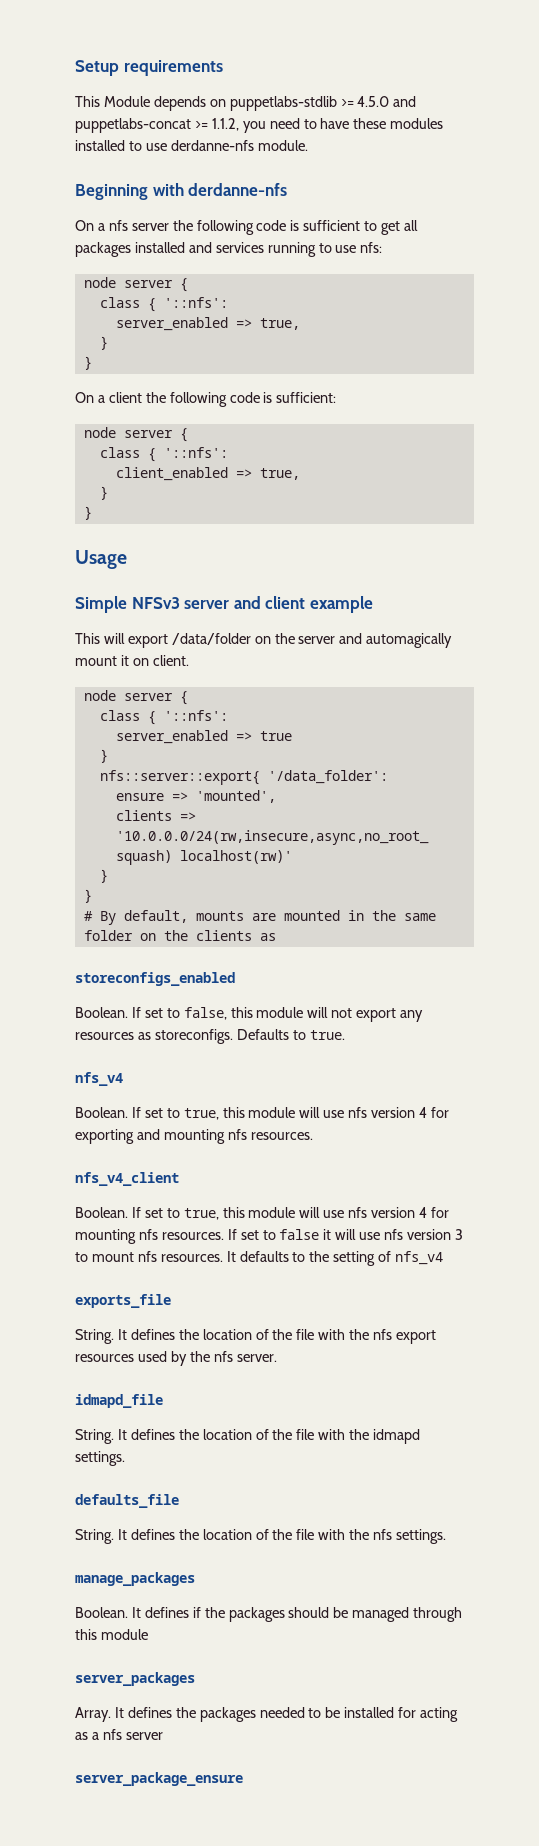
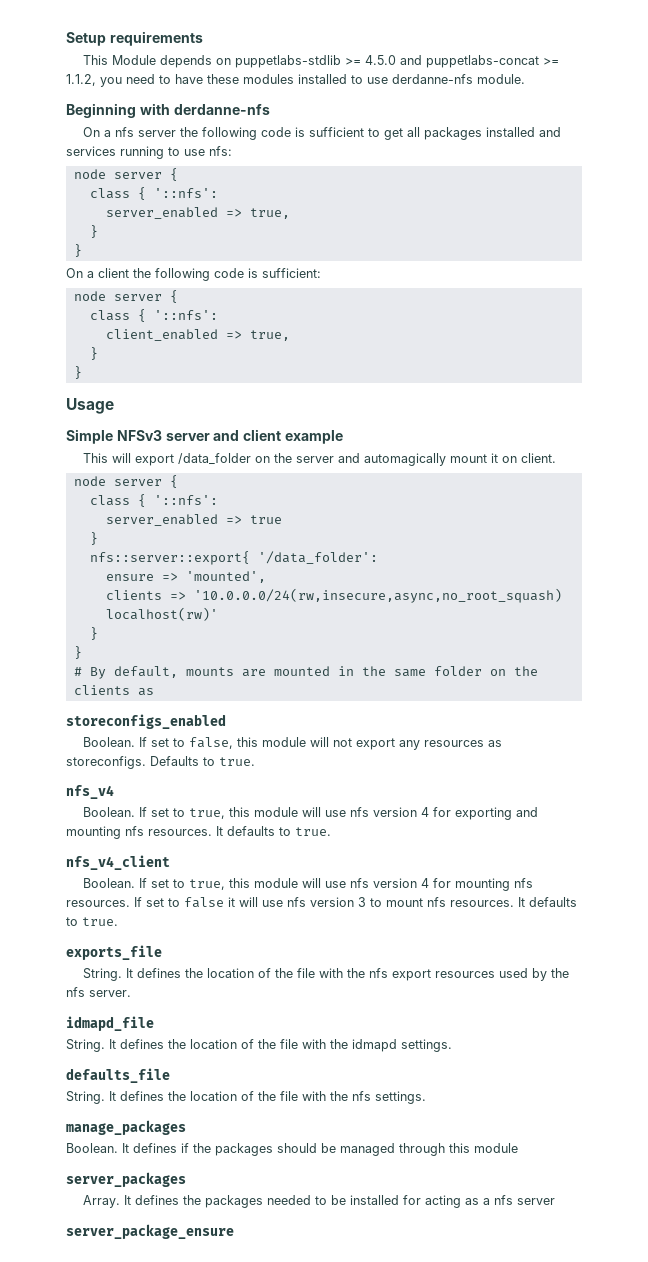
- This will export /data/folder on the server and automagically mount it on client.
+ This will export /data_folder on the server and automagically mount it on client.
- If set to true, this module will use nfs version 4 for exporting and mounting nfs resources.
+ If set to true, this module will use nfs version 4 for exporting and mounting nfs resources. It defaults to true.
- If set to false it will use nfs version 3 to mount nfs resources. It defaults to the setting of nfs_v4
+ If set to false it will use nfs version 3 to mount nfs resources. It defaults to true.

